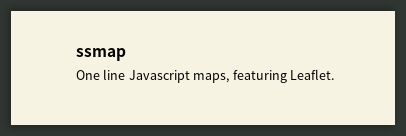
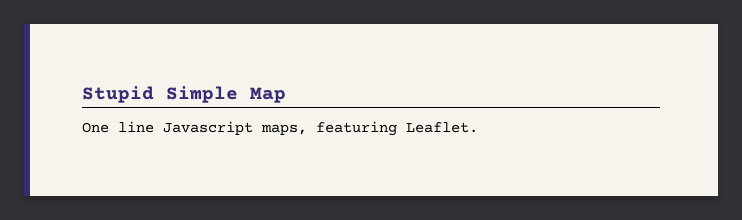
- ssmap
+ Stupid Simple Map

